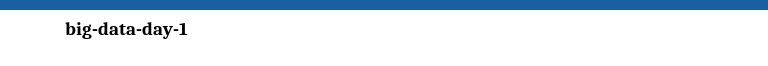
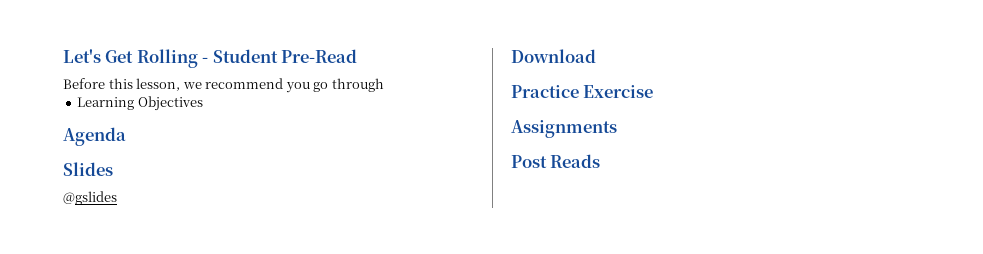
- big-data-day-1
+ Let's Get Rolling - Student Pre-Read
+ Before this lesson, we recommend you go through
+ Learning Objectives
+ Agenda
+ Slides
+ @gslides
+ Download
+ Practice Exercise
+ Assignments
+ Post Reads

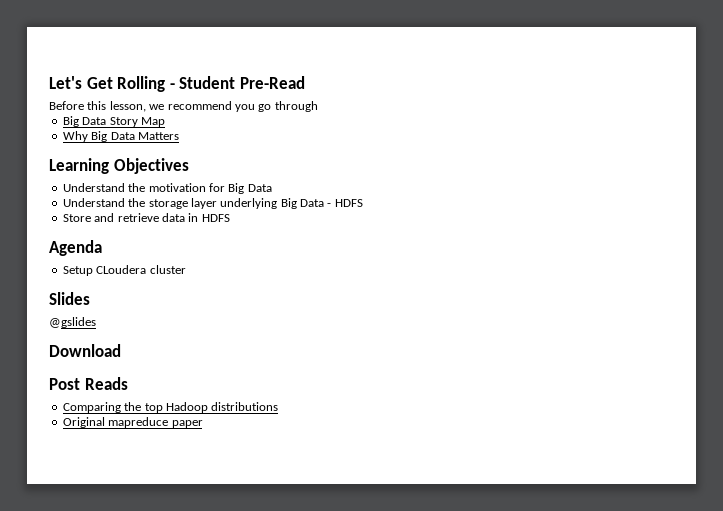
+ Big Data Story Map
+ Why Big Data Matters
  Learning Objectives
+ Understand the motivation for Big Data
+ Understand the storage layer underlying Big Data - HDFS
+ Store and retrieve data in HDFS
  Agenda
+ Setup CLoudera cluster
- Practice Exercise
- Assignments
+ Comparing the top Hadoop distributions
+ Original mapreduce paper

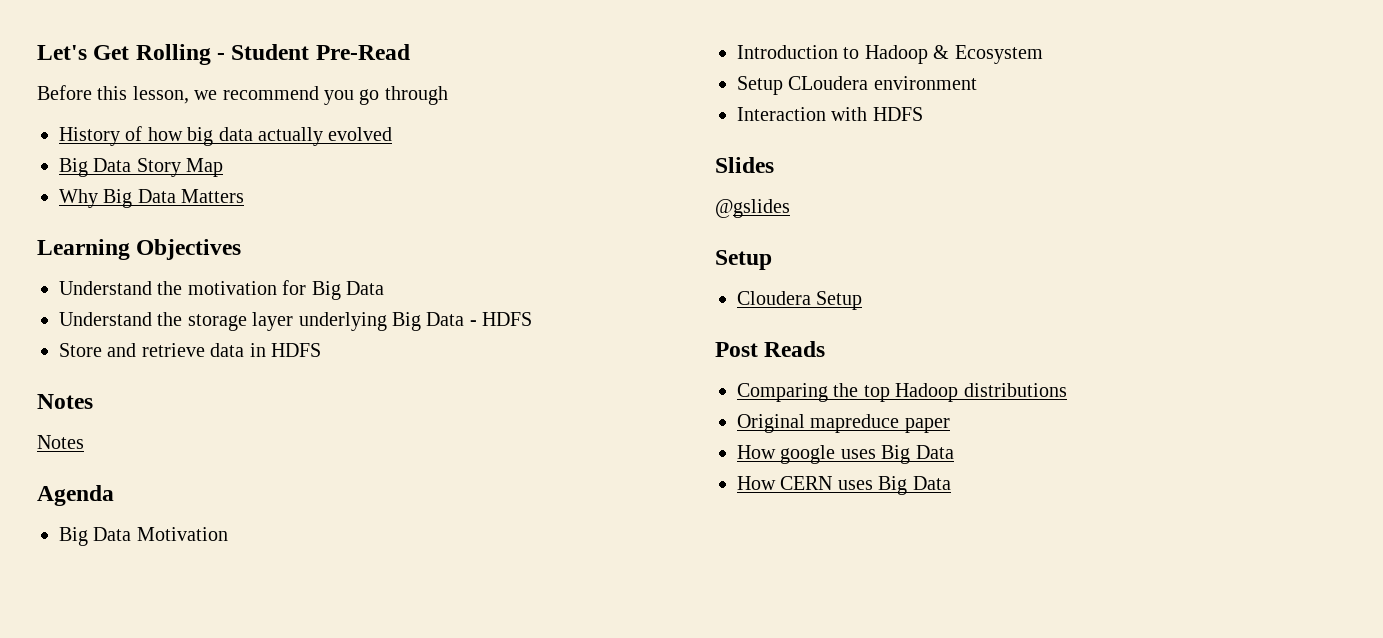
+ History of how big data actually evolved
  Store and retrieve data in HDFS
+ Notes
+ Notes
- Setup CLoudera cluster
+ Big Data Motivation
+ Introduction to Hadoop & Ecosystem
+ Setup CLoudera environment
+ Interaction with HDFS
  @gslides
- Download
+ Setup
+ Cloudera Setup
+ How google uses Big Data
+ How CERN uses Big Data

